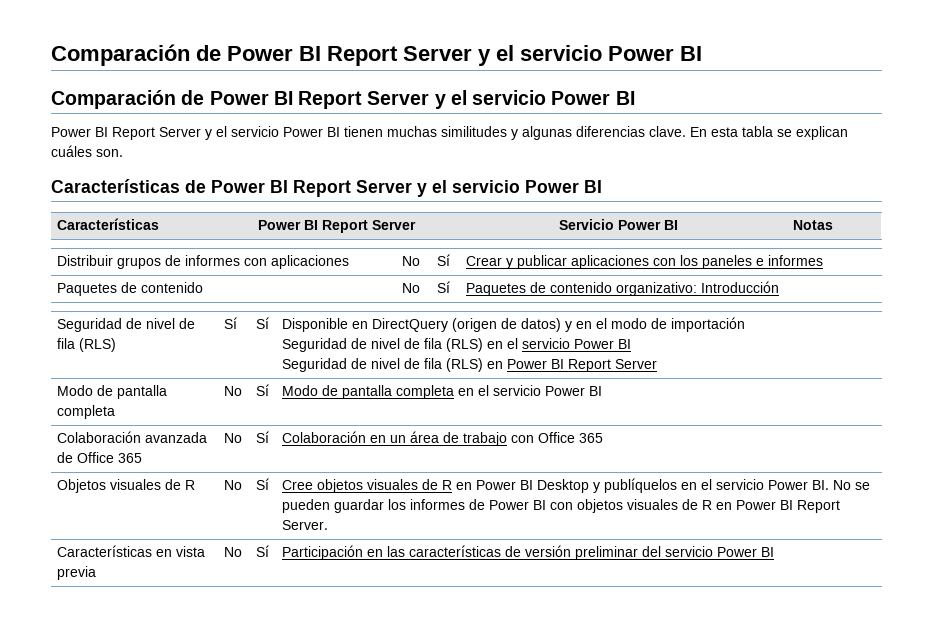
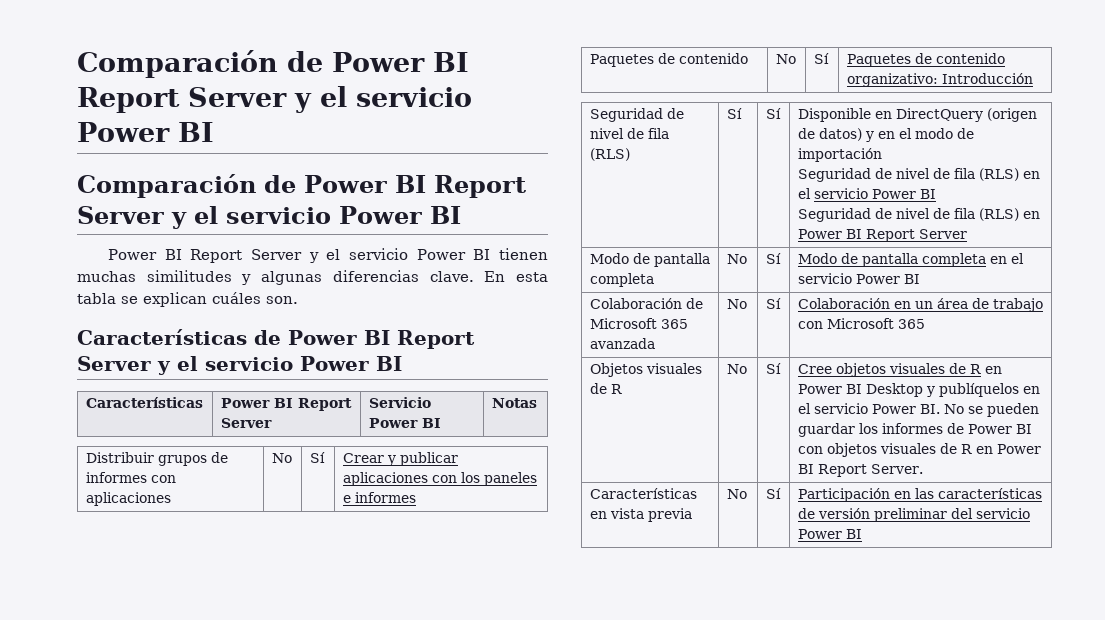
- Colaboración avanzada de Office 365 | No | Sí | Colaboración en un área de trabajo con Office 365
+ Colaboración de Microsoft 365 avanzada | No | Sí | Colaboración en un área de trabajo con Microsoft 365

